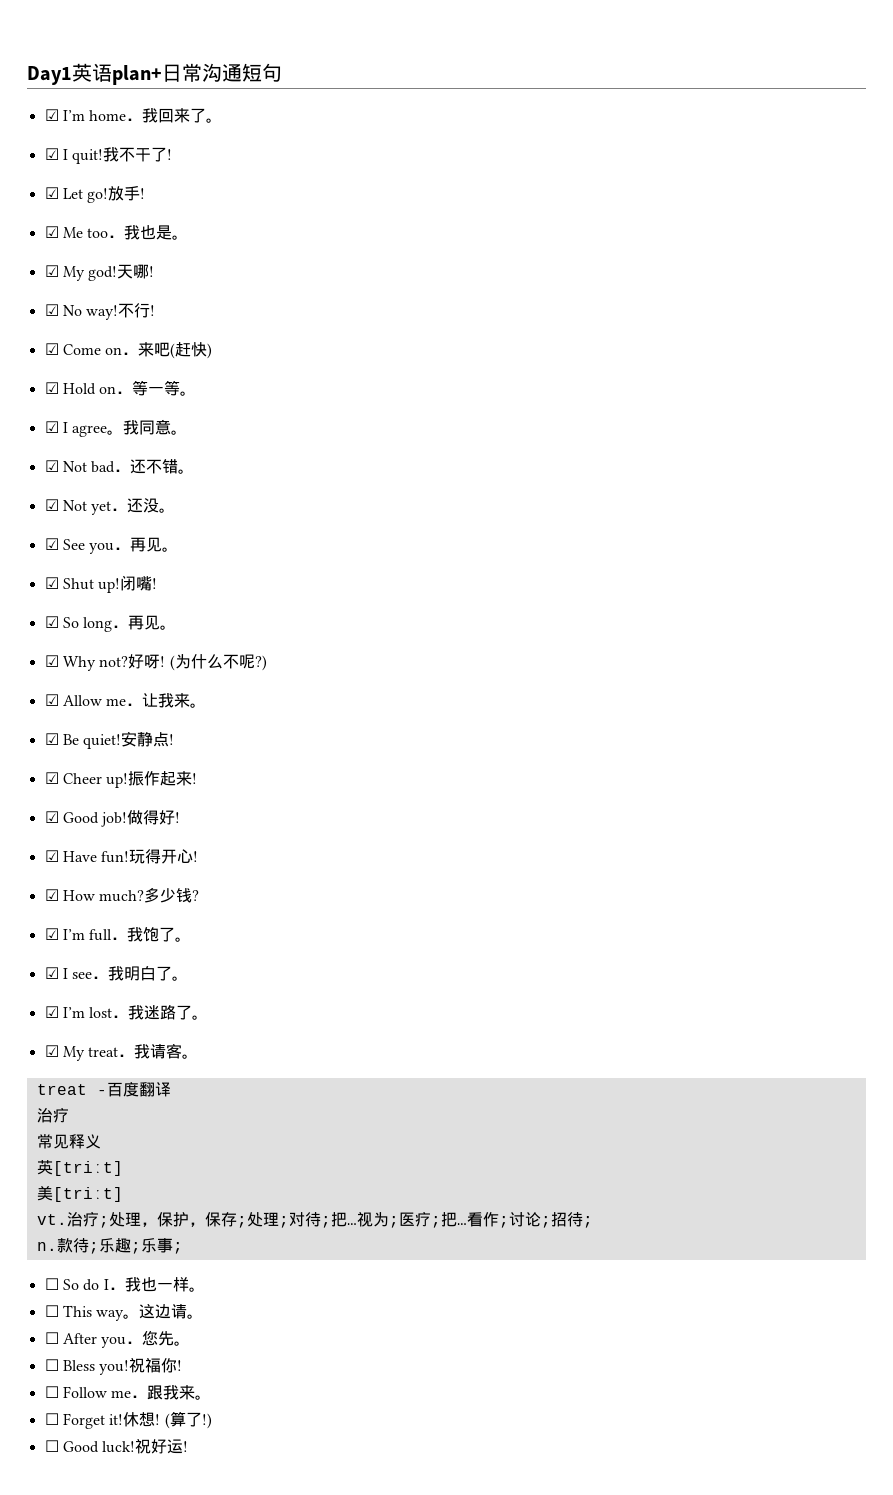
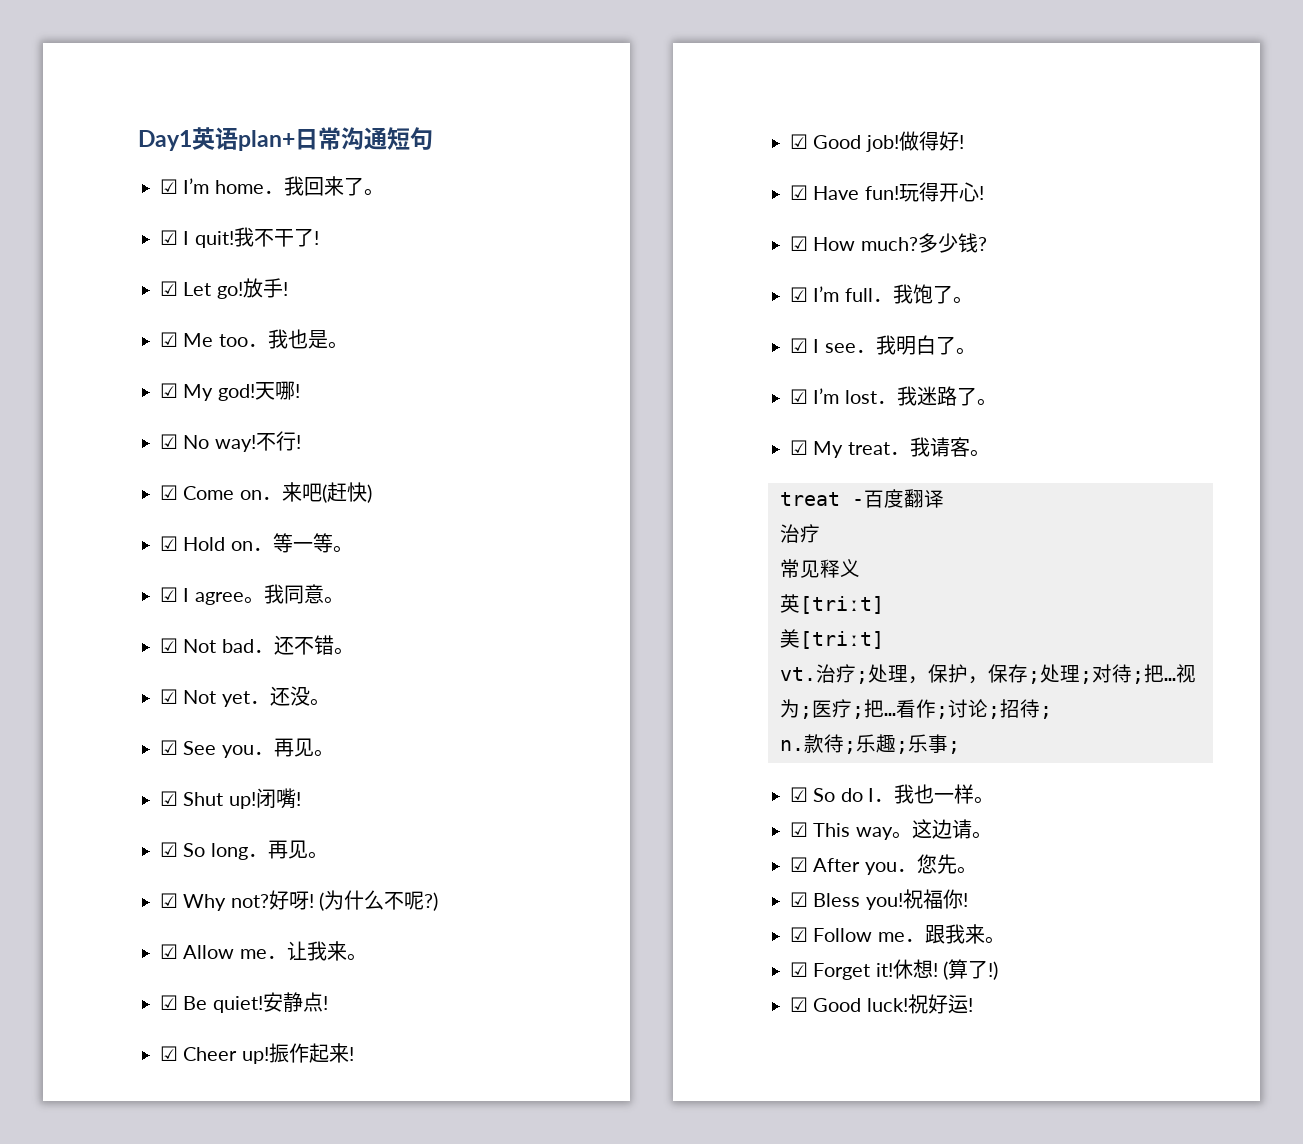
- ☐ So do I．我也一样。
+ ☑ So do I．我也一样。
- ☐ This way。
+ ☑ This way。
- ☐ After you．您先。
+ ☑ After you．您先。
- ☐ Bless you!
+ ☑ Bless you!
- ☐ Follow me．跟我来。
+ ☑ Follow me．跟我来。
- ☐ Forget it!
+ ☑ Forget it!
- ☐ Good luck!
+ ☑ Good luck!

